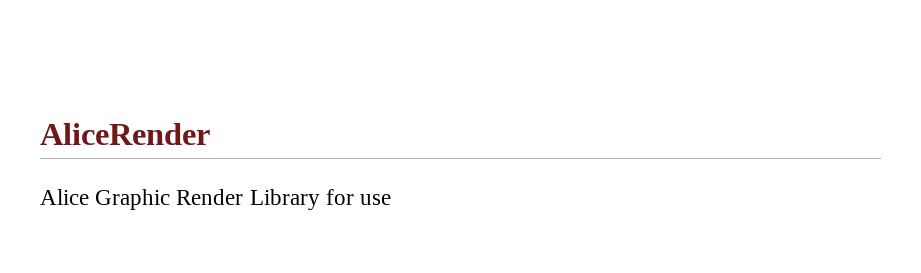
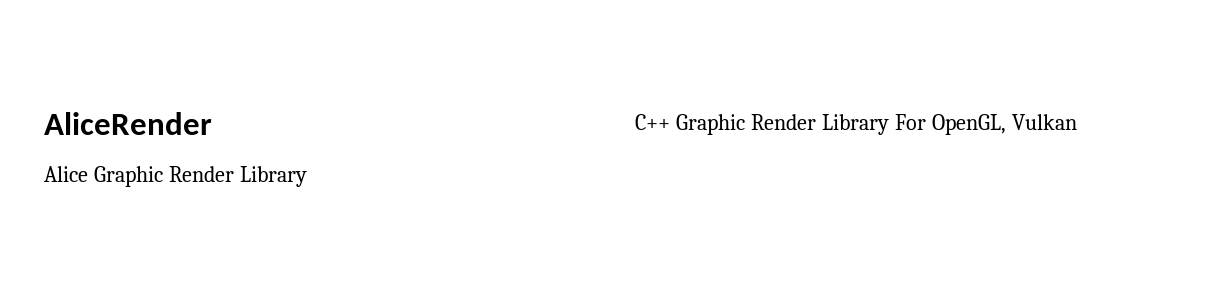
- Alice Graphic Render Library for use
+ Alice Graphic Render Library
+ C++ Graphic Render Library For OpenGL, Vulkan

